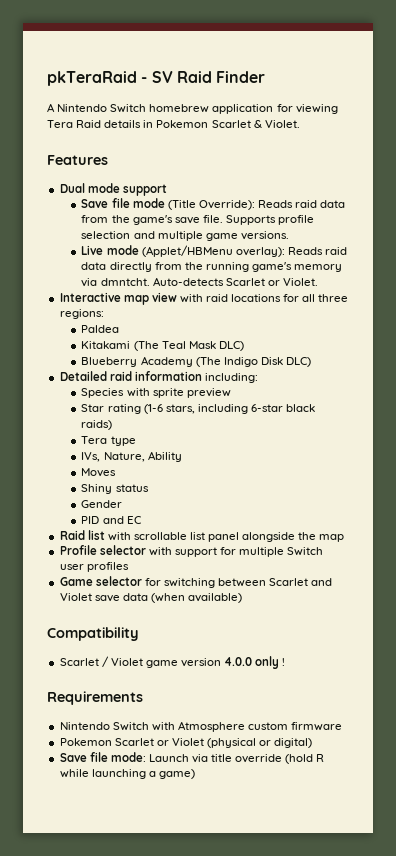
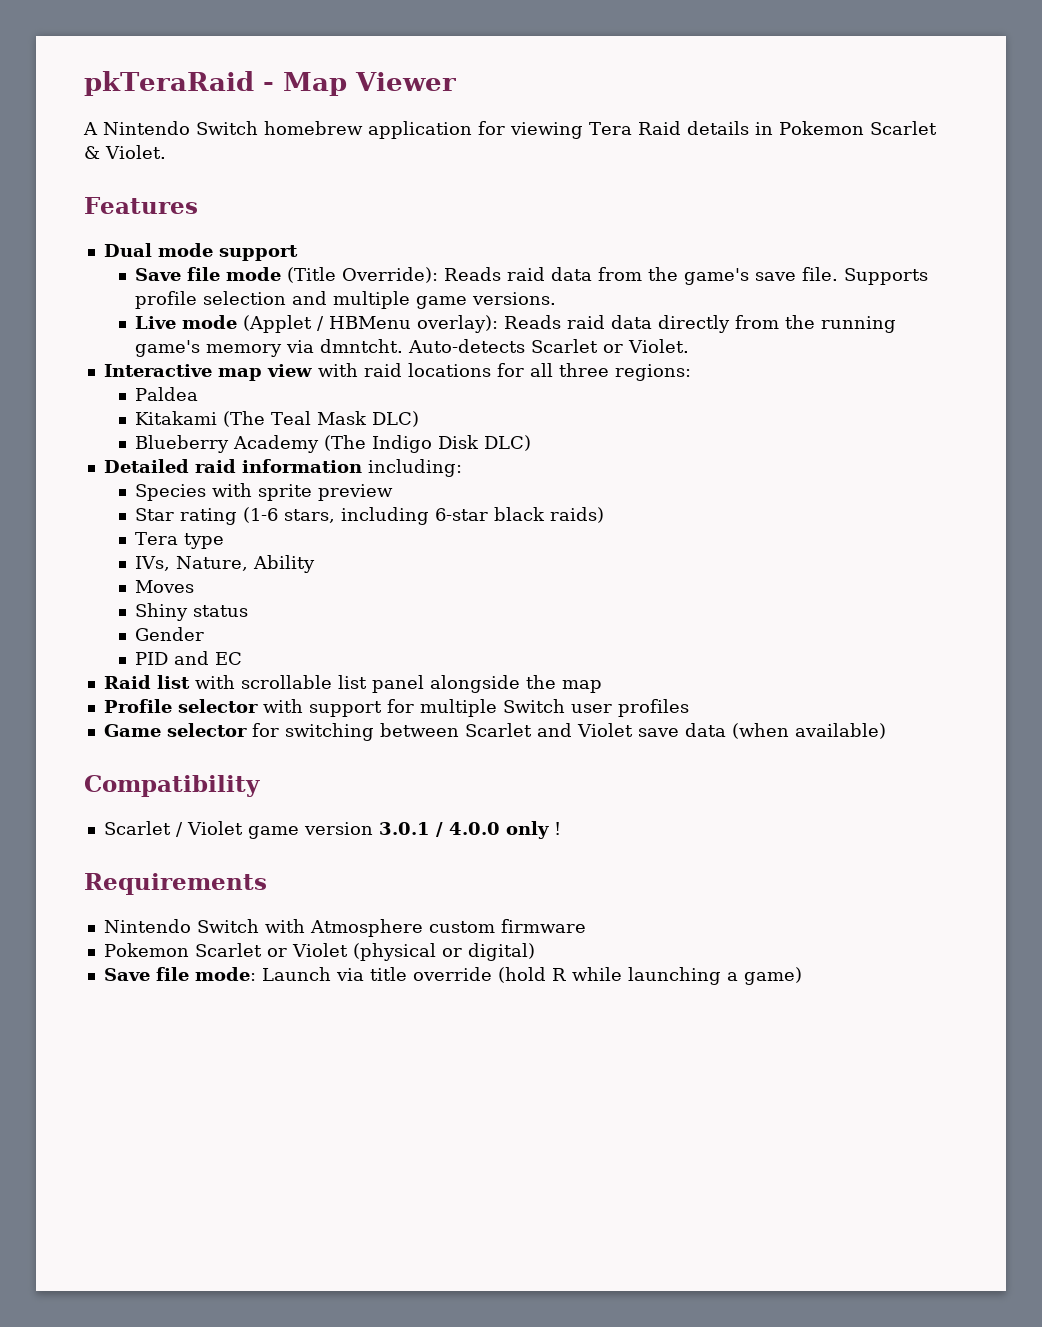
- pkTeraRaid - SV Raid Finder
+ pkTeraRaid - Map Viewer
- Live mode (Applet/HBMenu overlay): Reads raid data directly from the running game's memory via dmntcht.
+ Live mode (Applet / HBMenu overlay): Reads raid data directly from the running game's memory via dmntcht.
- Scarlet / Violet game version 4.0.0 only !
+ Scarlet / Violet game version 3.0.1 / 4.0.0 only !

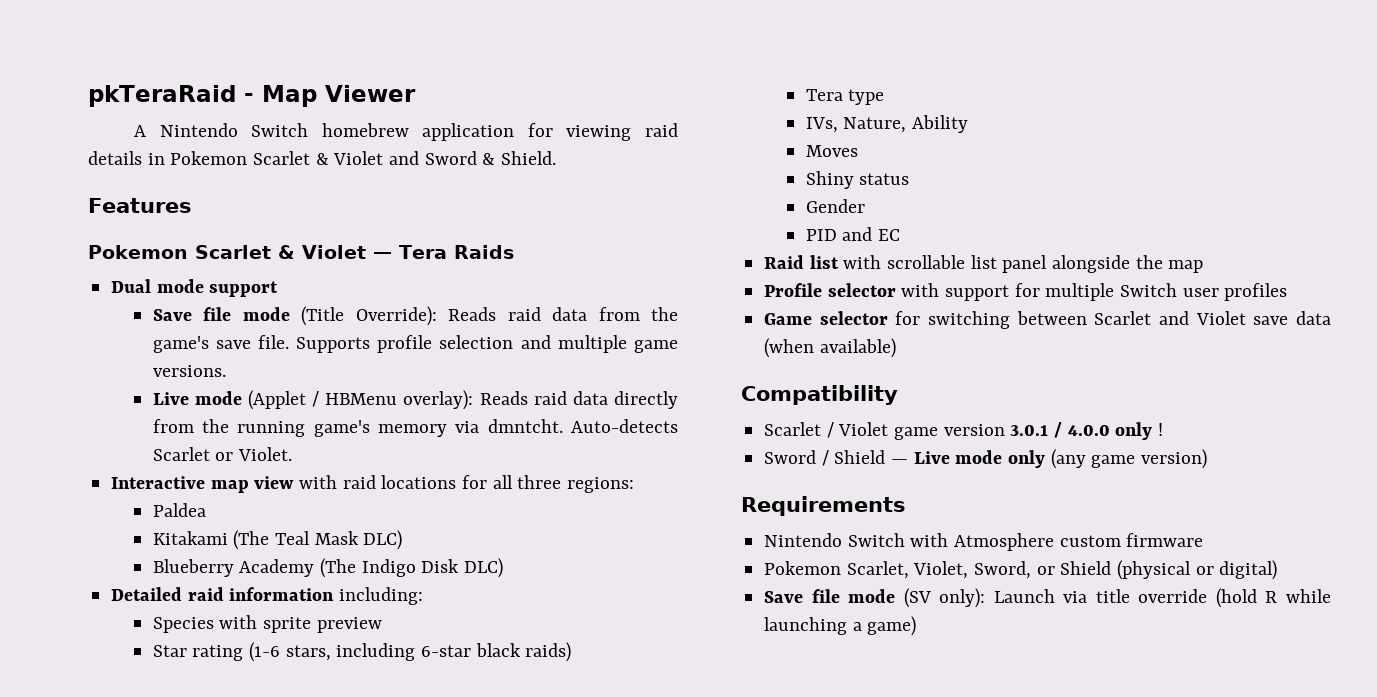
- A Nintendo Switch homebrew application for viewing Tera Raid details in Pokemon Scarlet & Violet.
+ A Nintendo Switch homebrew application for viewing raid details in Pokemon Scarlet & Violet and Sword & Shield.
  Features
+ Pokemon Scarlet & Violet — Tera Raids
+ Sword / Shield — Live mode only (any game version)
- Pokemon Scarlet or Violet (physical or digital)
+ Pokemon Scarlet, Violet, Sword, or Shield (physical or digital)
- Save file mode: Launch via title override (hold R while launching a game)
+ Save file mode (SV only): Launch via title override (hold R while launching a game)

